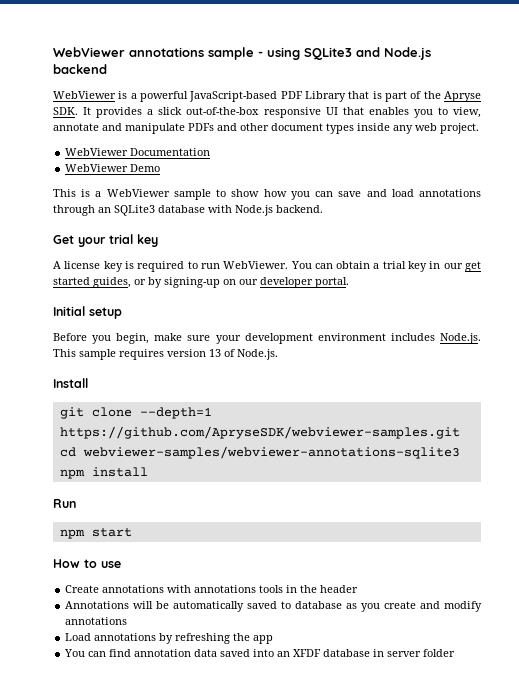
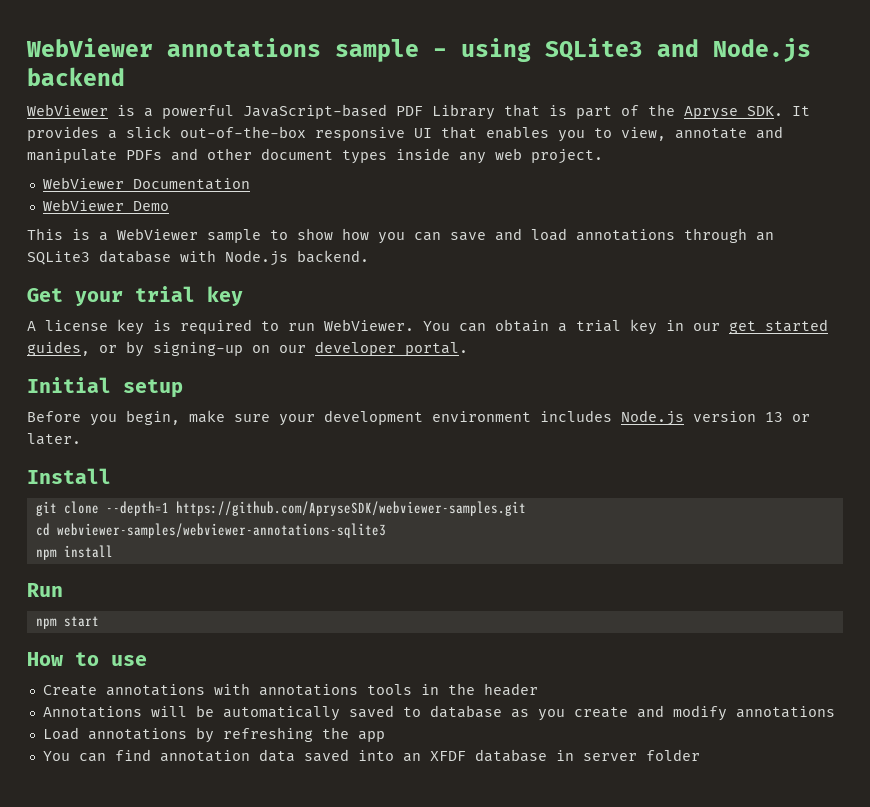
- Before you begin, make sure your development environment includes Node.js. This sample requires version 13 of Node.js.
+ Before you begin, make sure your development environment includes Node.js version 13 or later.

